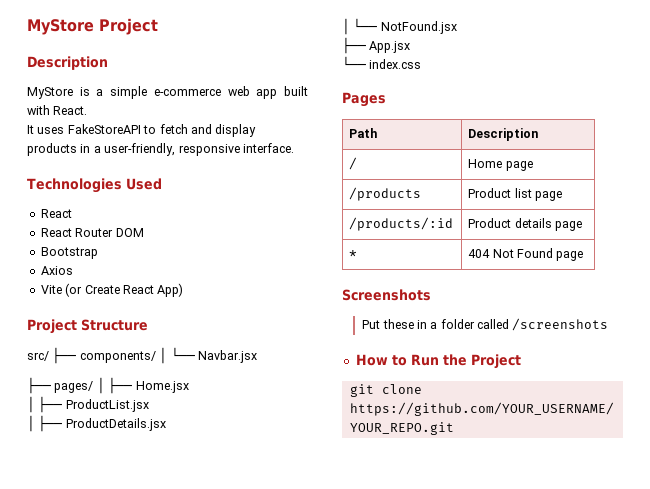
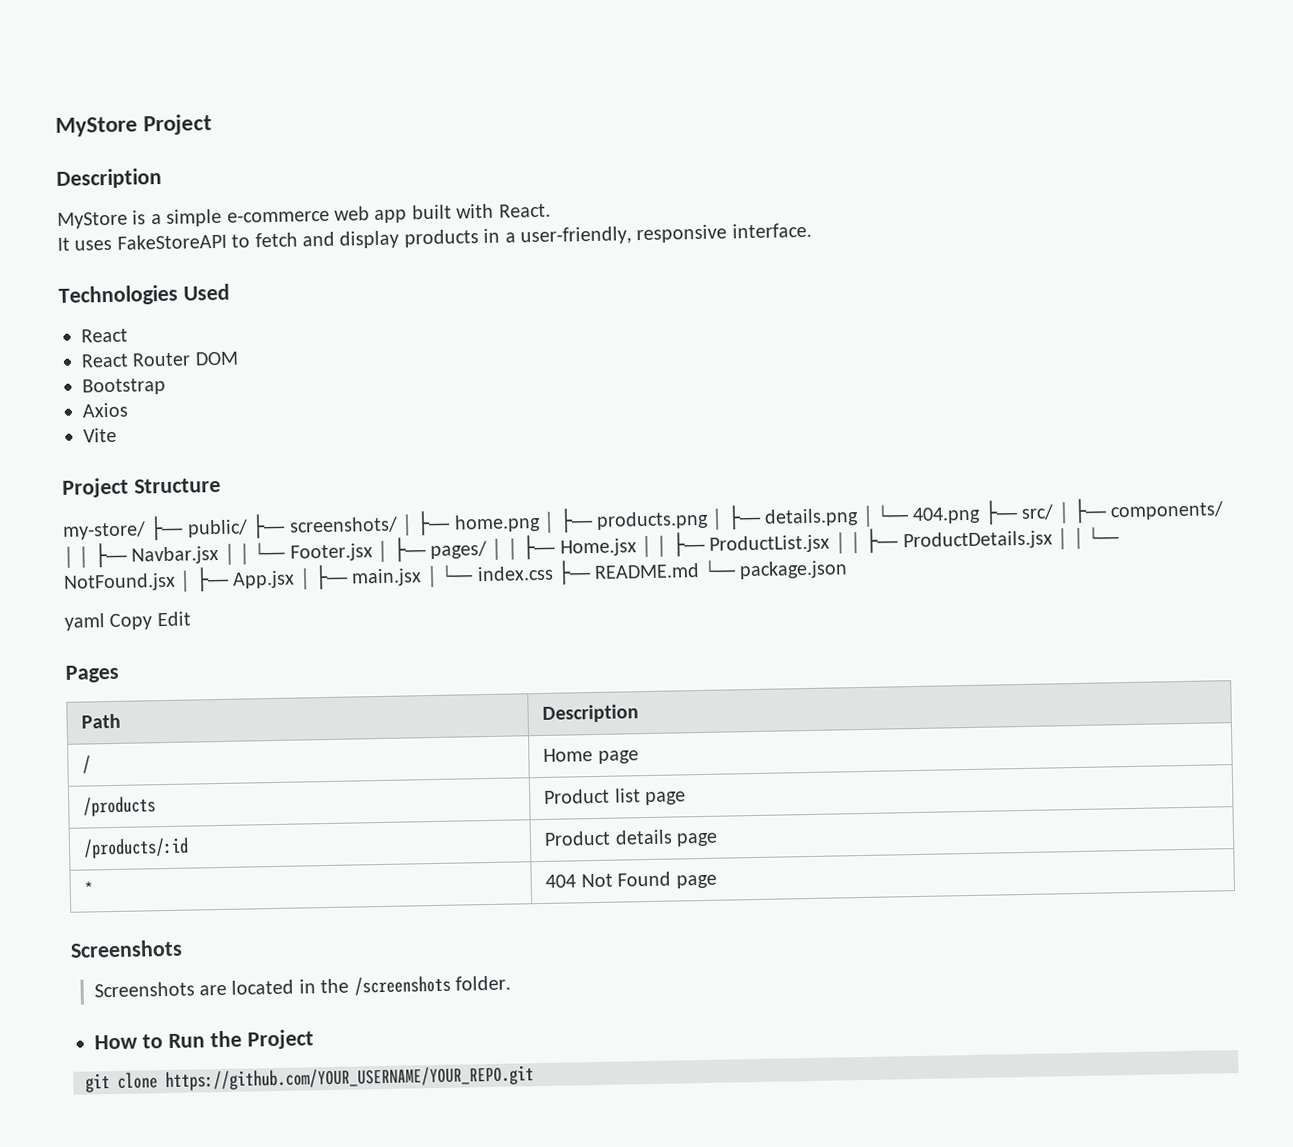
- Vite (or Create React App)
+ Vite
  Project Structure
- src/ ├── components/ │ └── Navbar.jsx
- ├── pages/ │ ├── Home.jsx
- │ ├── ProductList.jsx
- │ ├── ProductDetails.jsx
- │ └── NotFound.jsx
- ├── App.jsx
- └── index.css
+ my-store/ ├── public/ ├── screenshots/ │ ├── home.png │ ├── products.png │ ├── details.png │ └── 404.png ├── src/ │ ├── components/ │ │ ├── Navbar.jsx │ │ └── Footer.jsx │ ├── pages/ │ │ ├── Home.jsx │ │ ├── ProductList.jsx │ │ ├── ProductDetails.jsx │ │ └── NotFound.jsx │ ├── App.jsx │ ├── main.jsx │ └── index.css ├── README.md └── package.json
+ yaml Copy Edit
- Put these in a folder called /screenshots
+ Screenshots are located in the /screenshots folder.

